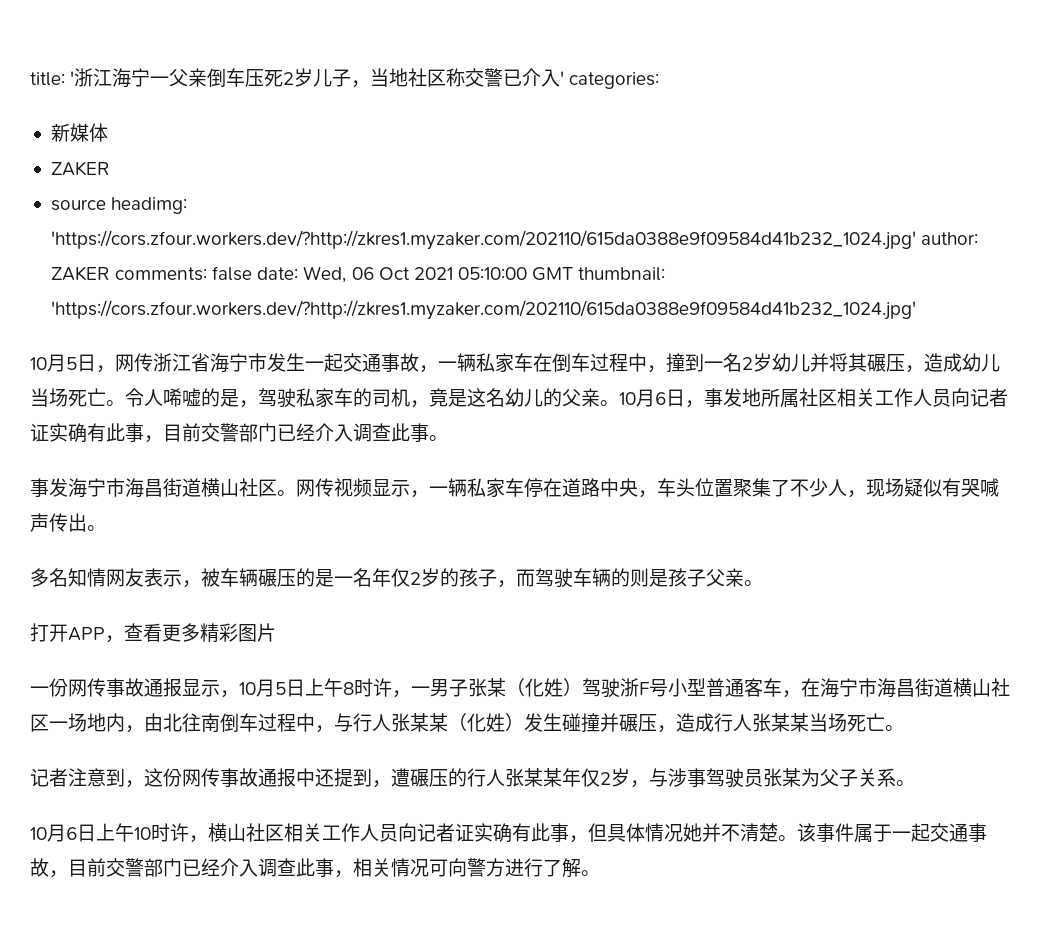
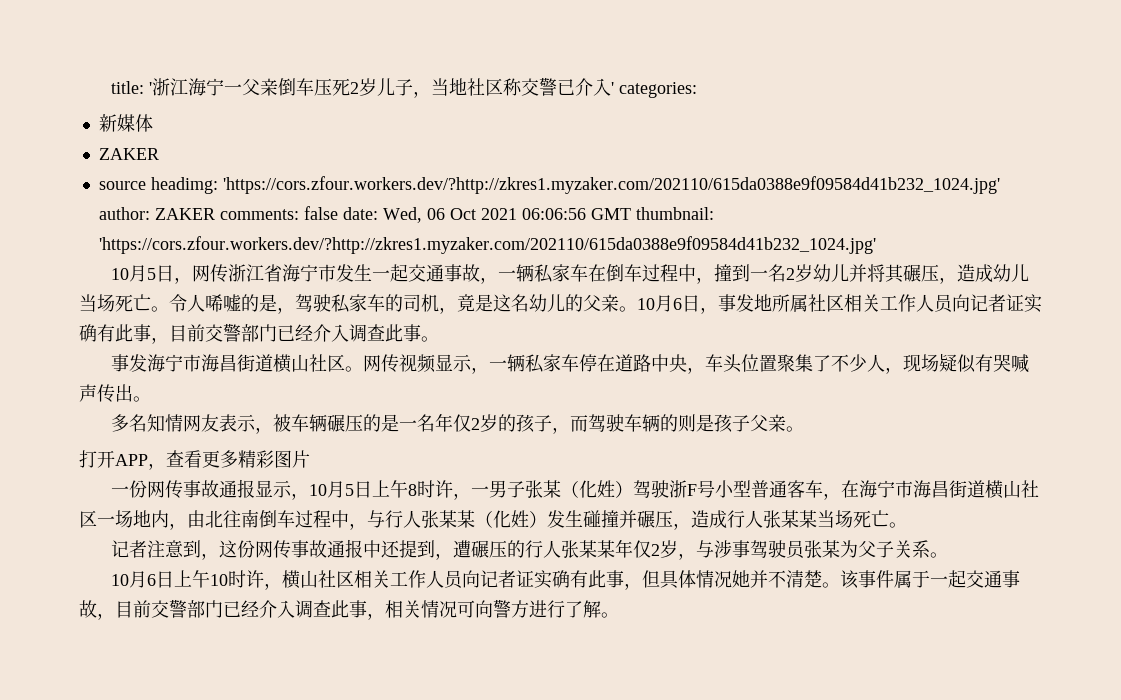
- source headimg: 'https://cors.zfour.workers.dev/?http://zkres1.myzaker.com/202110/615da0388e9f09584d41b232_1024.jpg' author: ZAKER comments: false date: Wed, 06 Oct 2021 05:10:00 GMT thumbnail: 'https://cors.zfour.workers.dev/?http://zkres1.myzaker.com/202110/615da0388e9f09584d41b232_1024.jpg'
+ source headimg: 'https://cors.zfour.workers.dev/?http://zkres1.myzaker.com/202110/615da0388e9f09584d41b232_1024.jpg' author: ZAKER comments: false date: Wed, 06 Oct 2021 06:06:56 GMT thumbnail: 'https://cors.zfour.workers.dev/?http://zkres1.myzaker.com/202110/615da0388e9f09584d41b232_1024.jpg'

